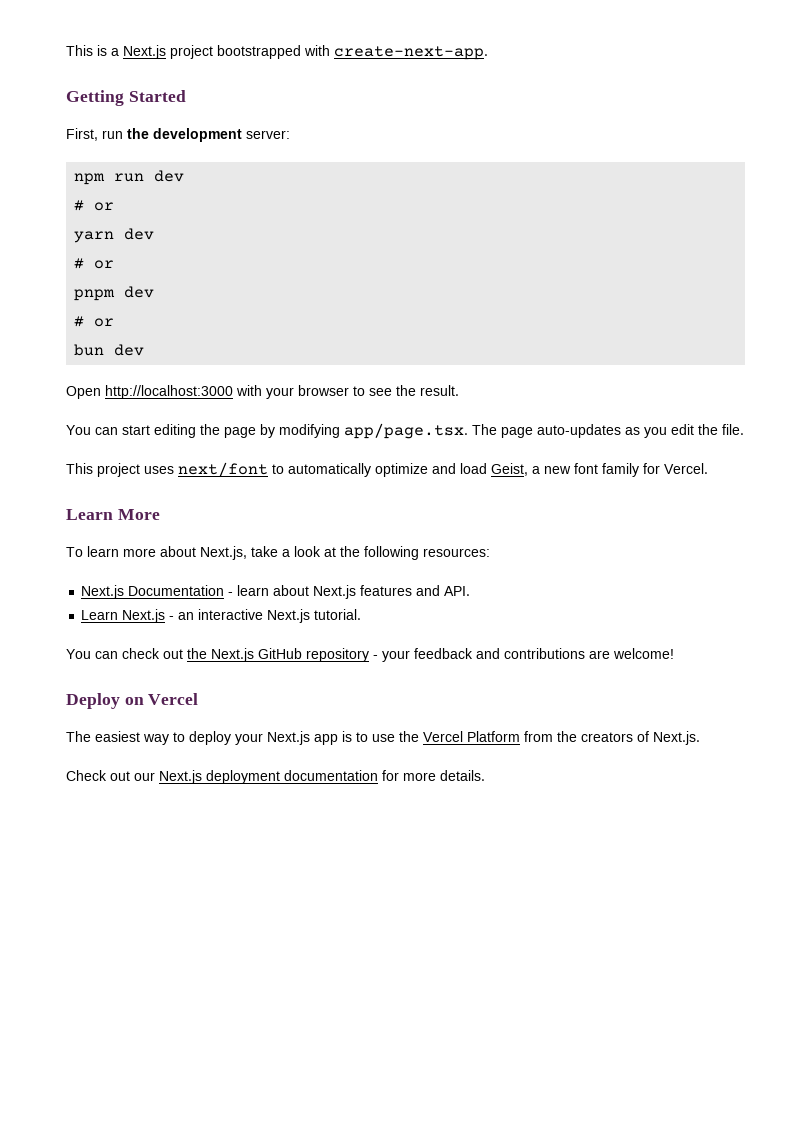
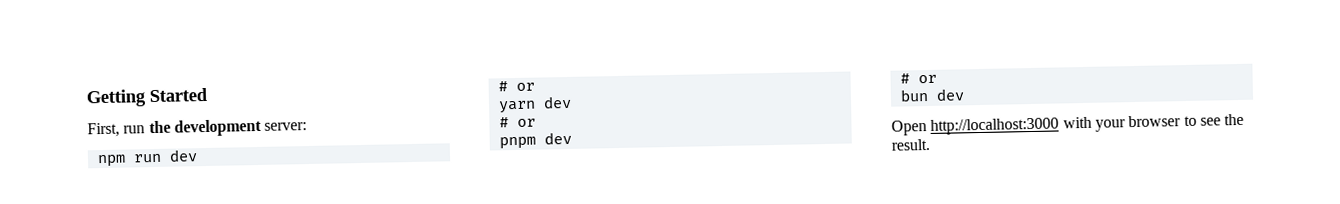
- This is a Next.js project bootstrapped with create-next-app.
- You can start editing the page by modifying app/page.tsx. The page auto-updates as you edit the file.
- This project uses next/font to automatically optimize and load Geist, a new font family for Vercel.
- Learn More
- To learn more about Next.js, take a look at the following resources:
- Next.js Documentation - learn about Next.js features and API.
- Learn Next.js - an interactive Next.js tutorial.
- You can check out the Next.js GitHub repository - your feedback and contributions are welcome!
- Deploy on Vercel
- The easiest way to deploy your Next.js app is to use the Vercel Platform from the creators of Next.js.
- Check out our Next.js deployment documentation for more details.

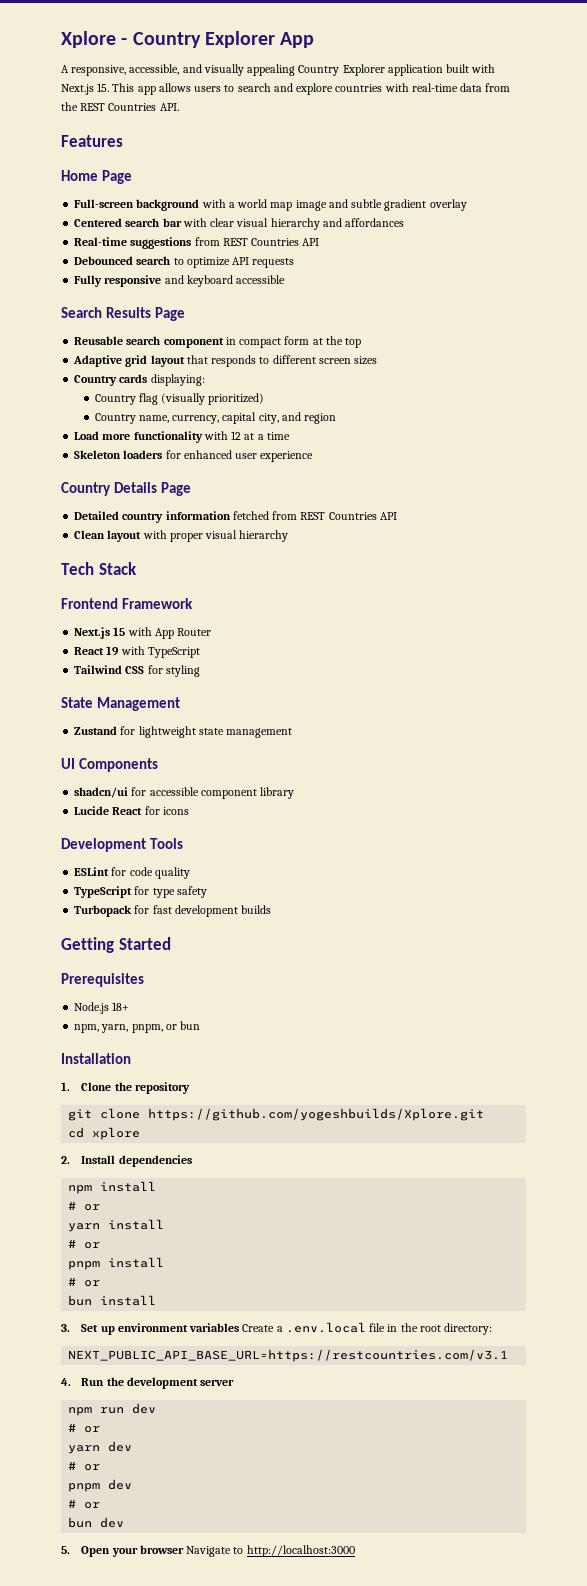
+ Xplore - Country Explorer App
+ A responsive, accessible, and visually appealing Country Explorer application built with Next.js 15. This app allows users to search and explore countries with real-time data from the REST Countries API.
+ Features
+ Home Page
+ Full-screen background with a world map image and subtle gradient overlay
+ Centered search bar with clear visual hierarchy and affordances
+ Real-time suggestions from REST Countries API
+ Debounced search to optimize API requests
+ Fully responsive and keyboard accessible
+ Search Results Page
+ Reusable search component in compact form at the top
+ Adaptive grid layout that responds to different screen sizes
+ Country cards displaying:
+ Country flag (visually prioritized)
+ Country name, currency, capital city, and region
+ Load more functionality with 12 at a time
+ Skeleton loaders for enhanced user experience
+ Country Details Page
+ Detailed country information fetched from REST Countries API
+ Clean layout with proper visual hierarchy
+ Tech Stack
+ Frontend Framework
+ Next.js 15 with App Router
+ React 19 with TypeScript
+ Tailwind CSS for styling
+ State Management
+ Zustand for lightweight state management
+ UI Components
+ shadcn/ui for accessible component library
+ Lucide React for icons
+ Development Tools
+ ESLint for code quality
+ TypeScript for type safety
+ Turbopack for fast development builds
  Getting Started
- First, run the development server:
+ Prerequisites
+ Node.js 18+
+ npm, yarn, pnpm, or bun
+ Installation
+ 1. Clone the repository
+ git clone https://github.com/yogeshbuilds/Xplore.git
+ cd xplore
+ 2. Install dependencies
+ npm install
+ # or
+ yarn install
+ # or
+ pnpm install
+ # or
+ bun install
+ 3. Set up environment variables Create a .env.local file in the root directory:
+ NEXT_PUBLIC_API_BASE_URL=https://restcountries.com/v3.1
+ 4. Run the development server
- Open http://localhost:3000 with your browser to see the result.
+ 5. Open your browser Navigate to http://localhost:3000

